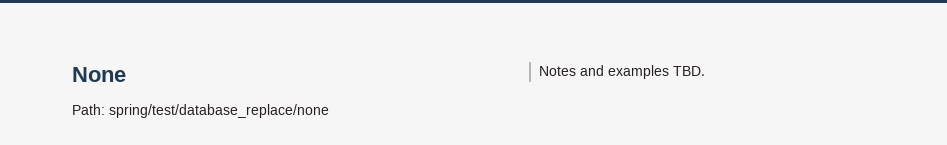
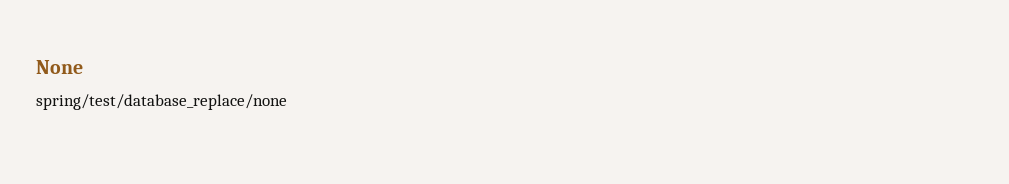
- Path: spring/test/database_replace/none
+ spring/test/database_replace/none
- Notes and examples TBD.

